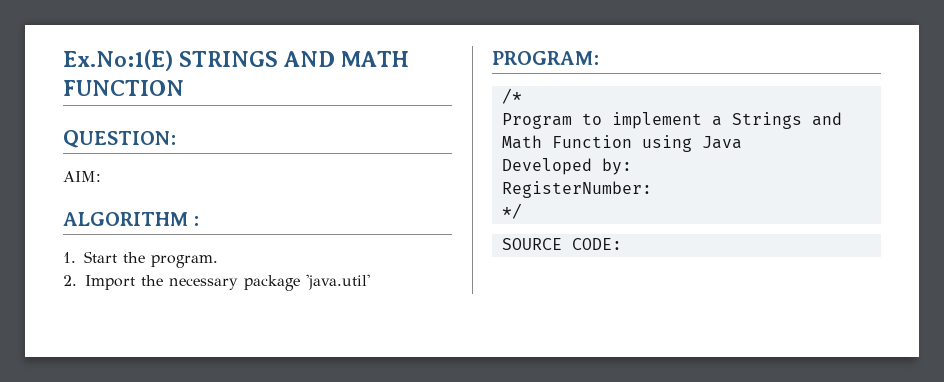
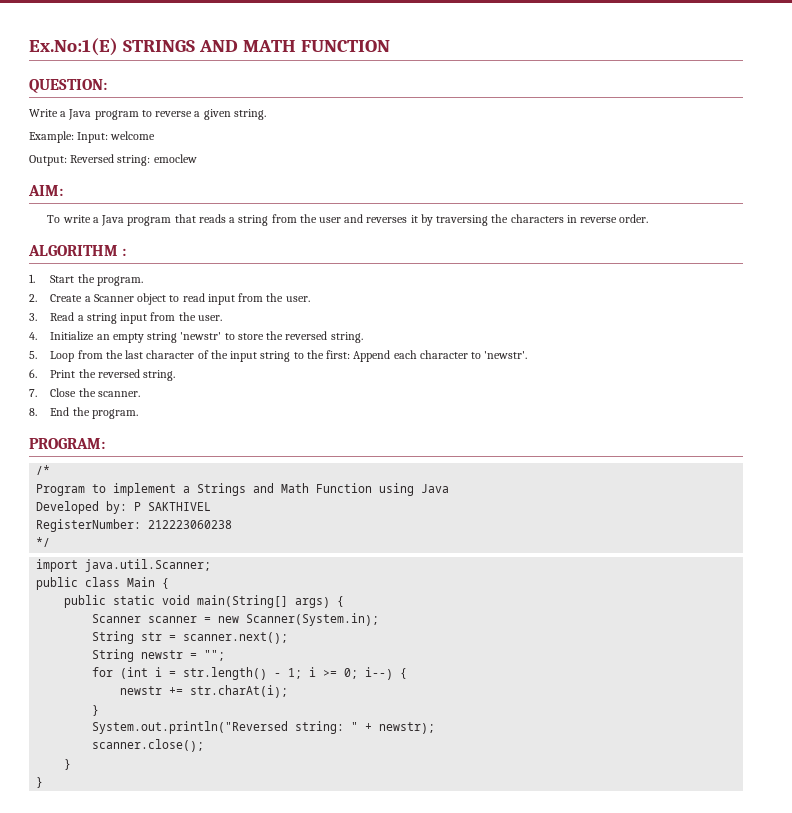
+ Write a Java program to reverse a given string.
+ Example: Input: welcome
+ Output: Reversed string: emoclew
  AIM:
+ To write a Java program that reads a string from the user and reverses it by traversing the characters in reverse order.
- 2. Import the necessary package 'java.util'
+ 2. Create a Scanner object to read input from the user.
+ 3. Read a string input from the user.
+ 4. Initialize an empty string 'newstr' to store the reversed string.
+ 5. Loop from the last character of the input string to the first: Append each character to 'newstr'.
+ 6. Print the reversed string.
+ 7. Close the scanner.
+ 8. End the program.
- Developed by:
+ Developed by: P SAKTHIVEL
- RegisterNumber:
+ RegisterNumber: 212223060238
- SOURCE CODE:
+ import java.util.Scanner;
+ public class Main {
+ public static void main(String[] args) {
+ Scanner scanner = new Scanner(System.in);
+ String str = scanner.next();
+ String newstr = "";
+ for (int i = str.length() - 1; i >= 0; i--) {
+ newstr += str.charAt(i);
+ }
+ System.out.println("Reversed string: " + newstr);
+ scanner.close();
+ }
+ }

